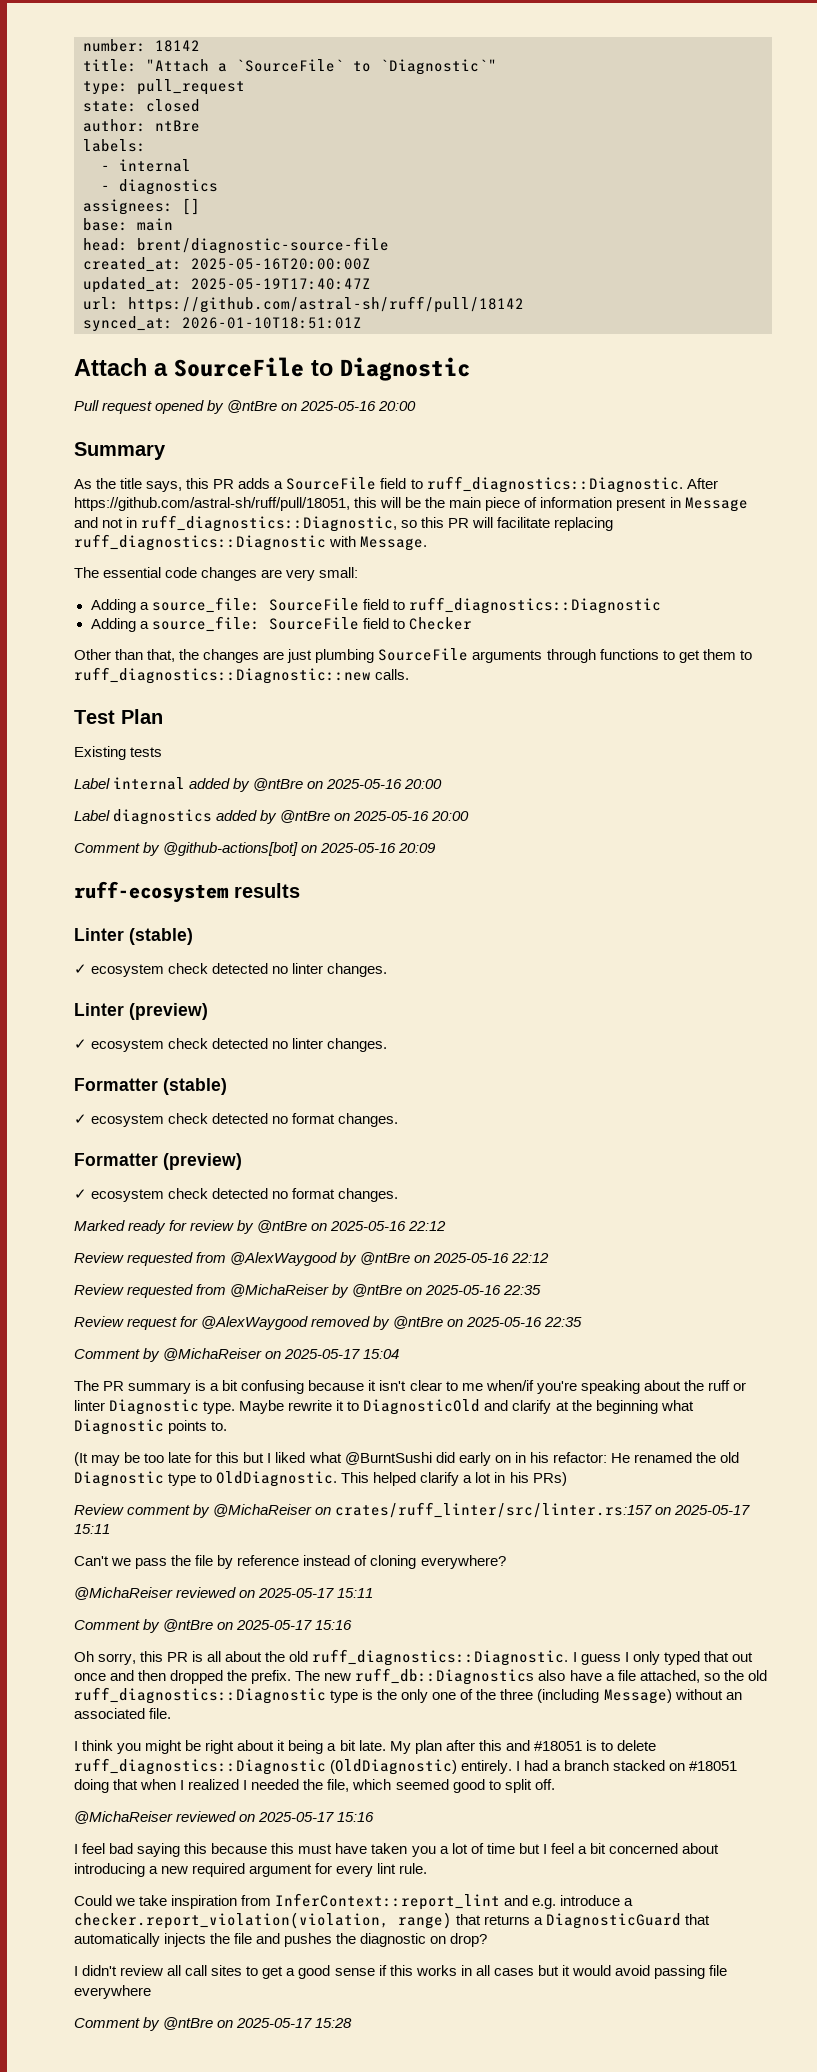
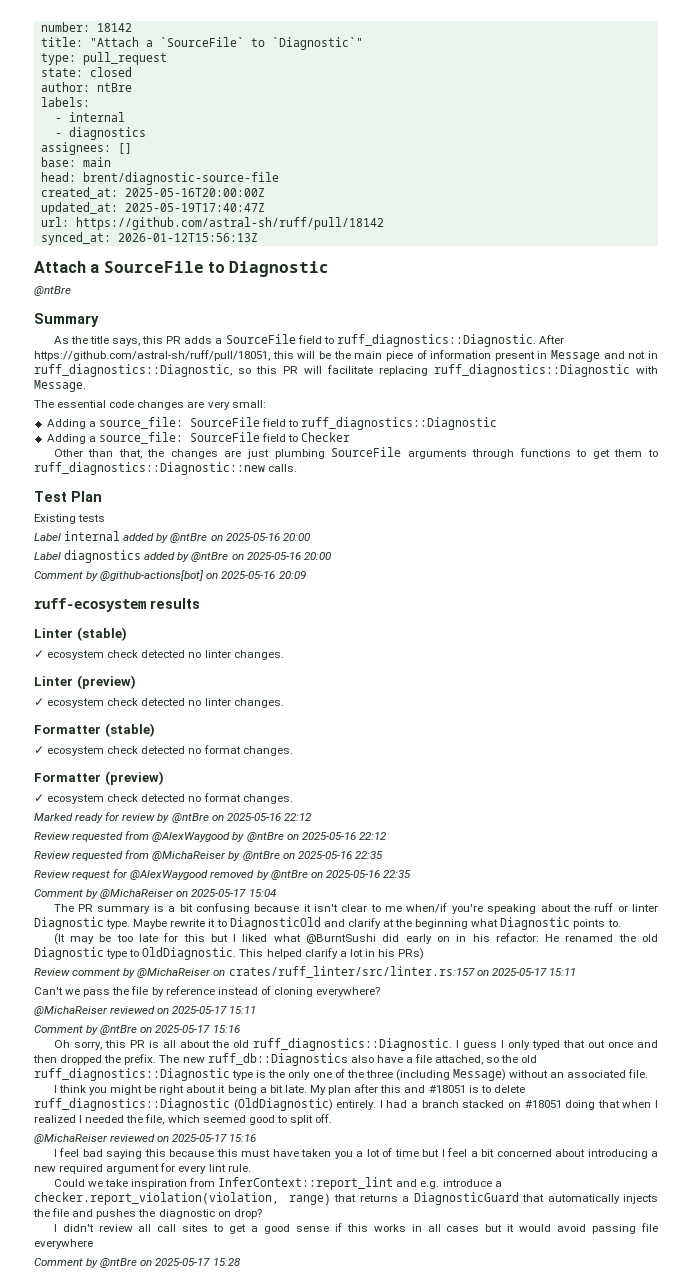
- synced_at: 2026-01-10T18:51:01Z
+ synced_at: 2026-01-12T15:56:13Z
  Attach a SourceFile to Diagnostic
- Pull request opened by @ntBre on 2025-05-16 20:00
+ @ntBre

